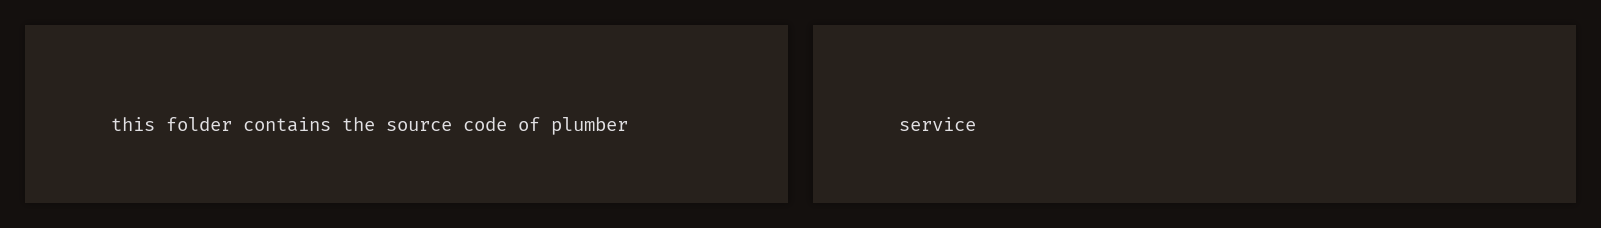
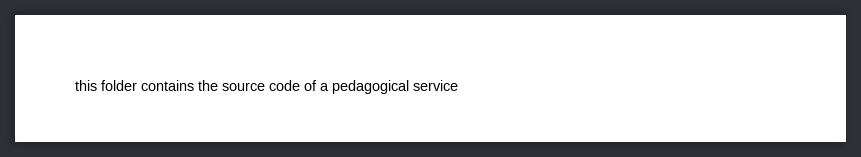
- this folder contains the source code of plumber service
+ this folder contains the source code of a pedagogical service

